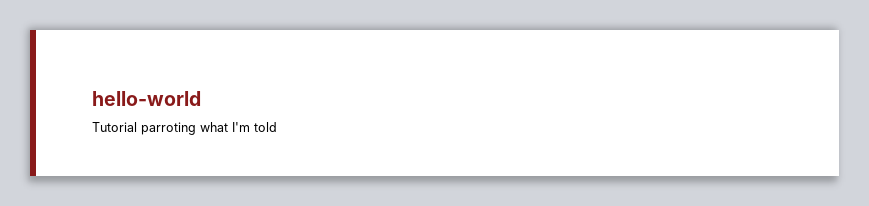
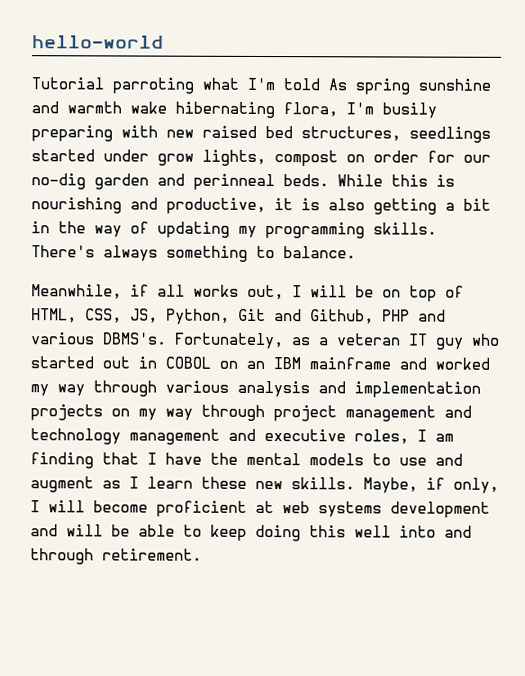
- Tutorial parroting what I'm told
+ Tutorial parroting what I'm told As spring sunshine and warmth wake hibernating flora, I'm busily preparing with new raised bed structures, seedlings started under grow lights, compost on order for our no-dig garden and perinneal beds. While this is nourishing and productive, it is also getting a bit in the way of updating my programming skills. There's always something to balance.
+ Meanwhile, if all works out, I will be on top of HTML, CSS, JS, Python, Git and Github, PHP and various DBMS's. Fortunately, as a veteran IT guy who started out in COBOL on an IBM mainframe and worked my way through various analysis and implementation projects on my way through project management and technology management and executive roles, I am finding that I have the mental models to use and augment as I learn these new skills. Maybe, if only, I will become proficient at web systems development and will be able to keep doing this well into and through retirement.

